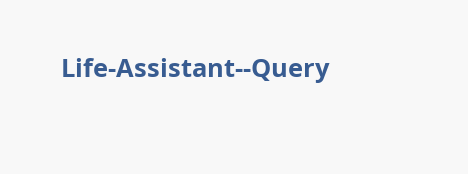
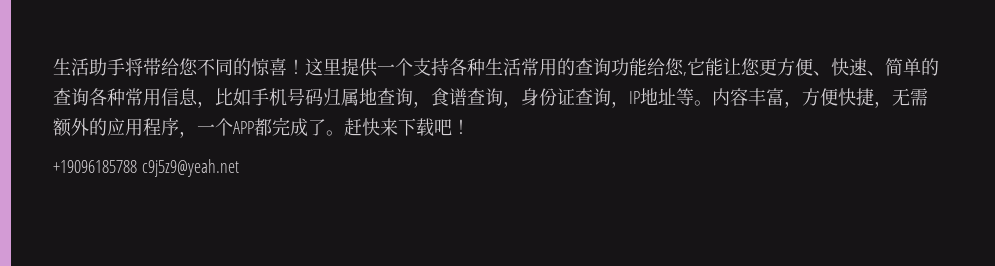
- Life-Assistant--Query
+ 生活助手将带给您不同的惊喜！这里提供一个支持各种生活常用的查询功能给您,它能让您更方便、快速、简单的查询各种常用信息，比如手机号码归属地查询，食谱查询，身份证查询，IP地址等。内容丰富，方便快捷，无需额外的应用程序，一个APP都完成了。赶快来下载吧！
+ +19096185788 c9j5z9@yeah.net

